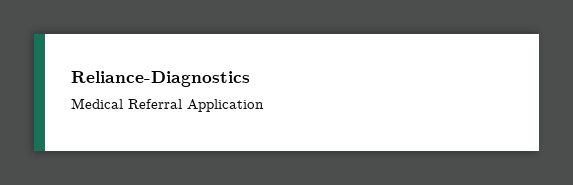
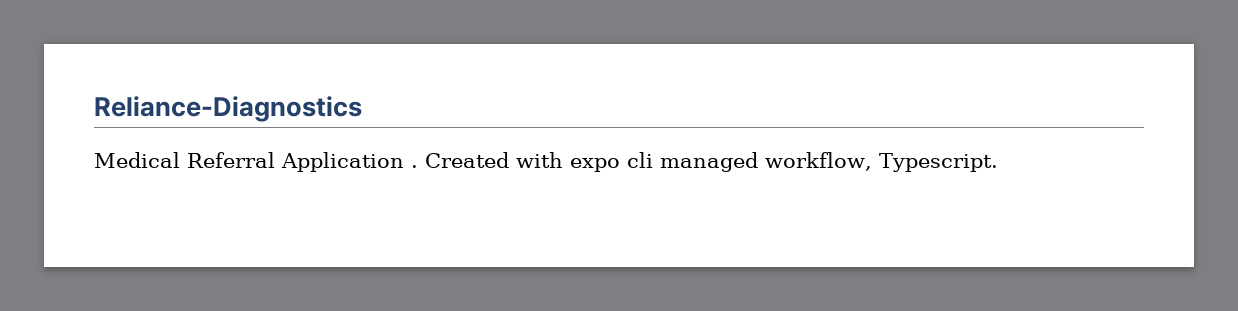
- Medical Referral Application
+ Medical Referral Application . Created with expo cli managed workflow, Typescript.

